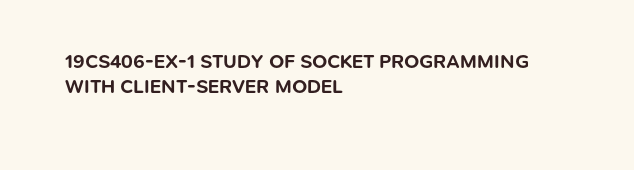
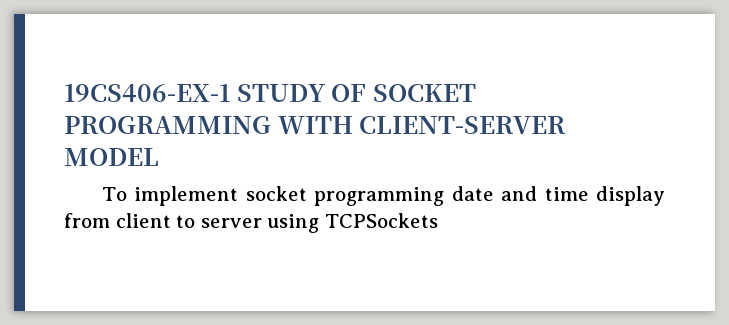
+ To implement socket programming date and time display from client to server using TCPSockets

